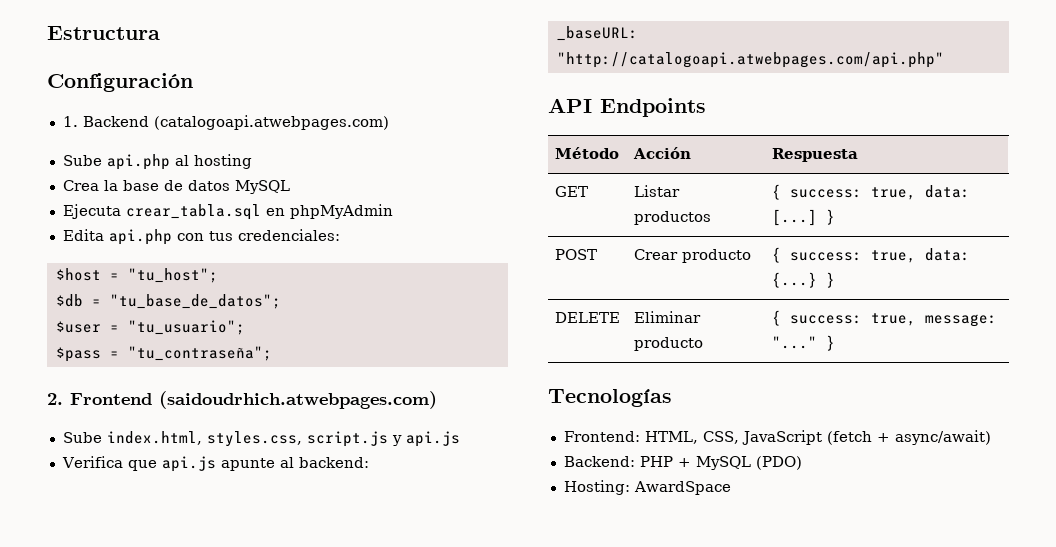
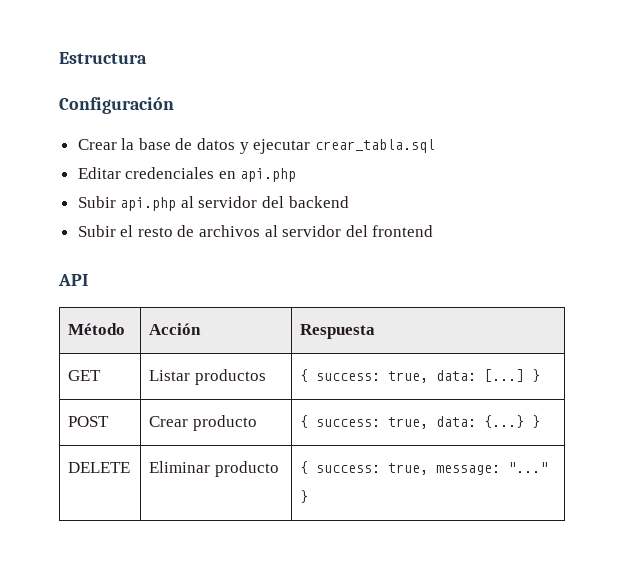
- 1. Backend (catalogoapi.atwebpages.com)
- Sube api.php al hosting
- Crea la base de datos MySQL
- Ejecuta crear_tabla.sql en phpMyAdmin
- Edita api.php con tus credenciales:
- $host = "tu_host";
- $db = "tu_base_de_datos";
- $user = "tu_usuario";
- $pass = "tu_contraseña";
- 2. Frontend (saidoudrhich.atwebpages.com)
- Sube index.html, styles.css, script.js y api.js
- Verifica que api.js apunte al backend:
- _baseURL: "http://catalogoapi.atwebpages.com/api.php"
+ Crear la base de datos y ejecutar crear_tabla.sql
+ Editar credenciales en api.php
+ Subir api.php al servidor del backend
+ Subir el resto de archivos al servidor del frontend
- API Endpoints
+ API
- Tecnologías
- Frontend: HTML, CSS, JavaScript (fetch + async/await)
- Backend: PHP + MySQL (PDO)
- Hosting: AwardSpace

